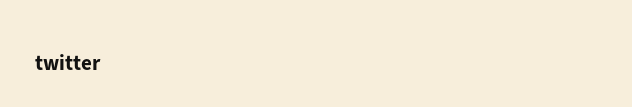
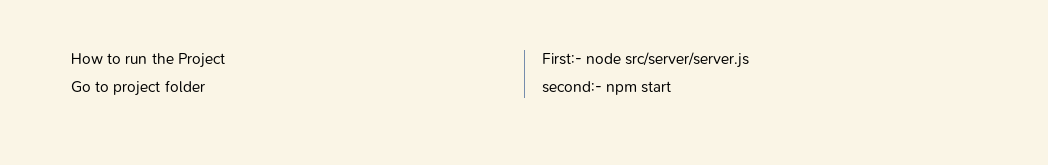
- twitter
+ How to run the Project
+ Go to project folder
+ First:- node src/server/server.js
+ second:- npm start

